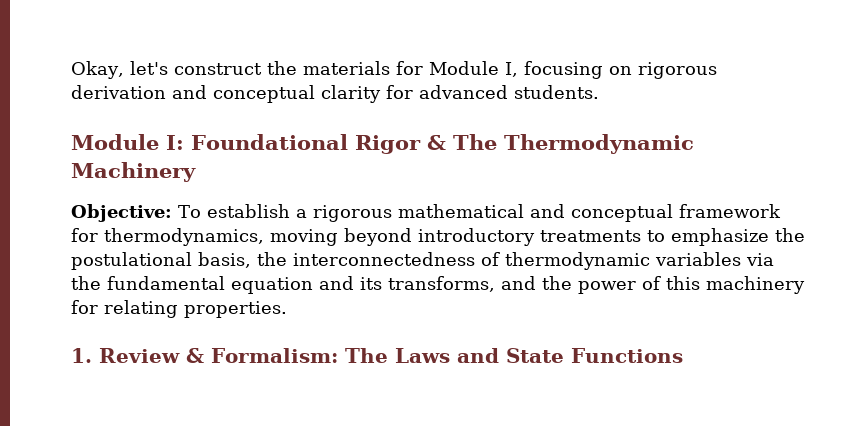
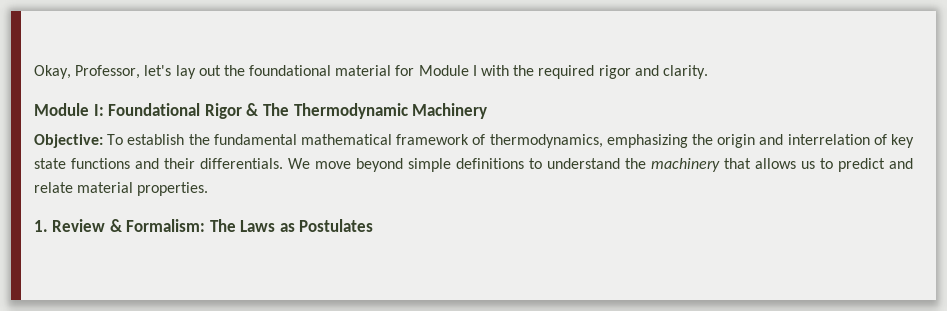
- Okay, let's construct the materials for Module I, focusing on rigorous derivation and conceptual clarity for advanced students.
+ Okay, Professor, let's lay out the foundational material for Module I with the required rigor and clarity.
- Objective: To establish a rigorous mathematical and conceptual framework for thermodynamics, moving beyond introductory treatments to emphasize the postulational basis, the interconnectedness of thermodynamic variables via the fundamental equation and its transforms, and the power of this machinery for relating properties.
+ Objective: To establish the fundamental mathematical framework of thermodynamics, emphasizing the origin and interrelation of key state functions and their differentials. We move beyond simple definitions to understand the machinery that allows us to predict and relate material properties.
- 1. Review & Formalism: The Laws and State Functions
+ 1. Review & Formalism: The Laws as Postulates

